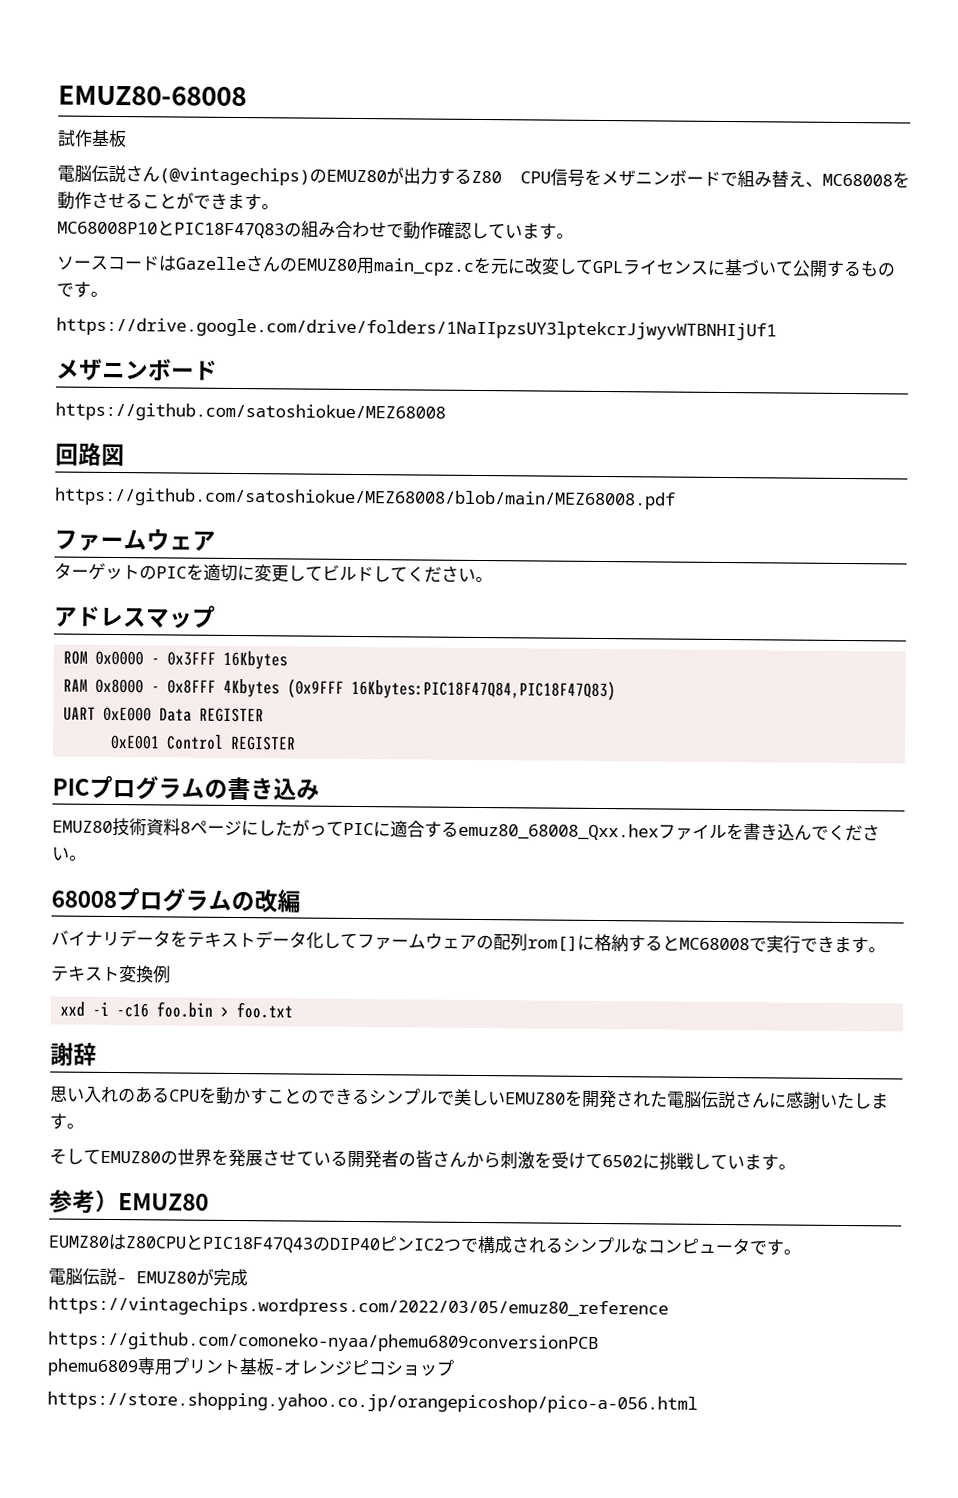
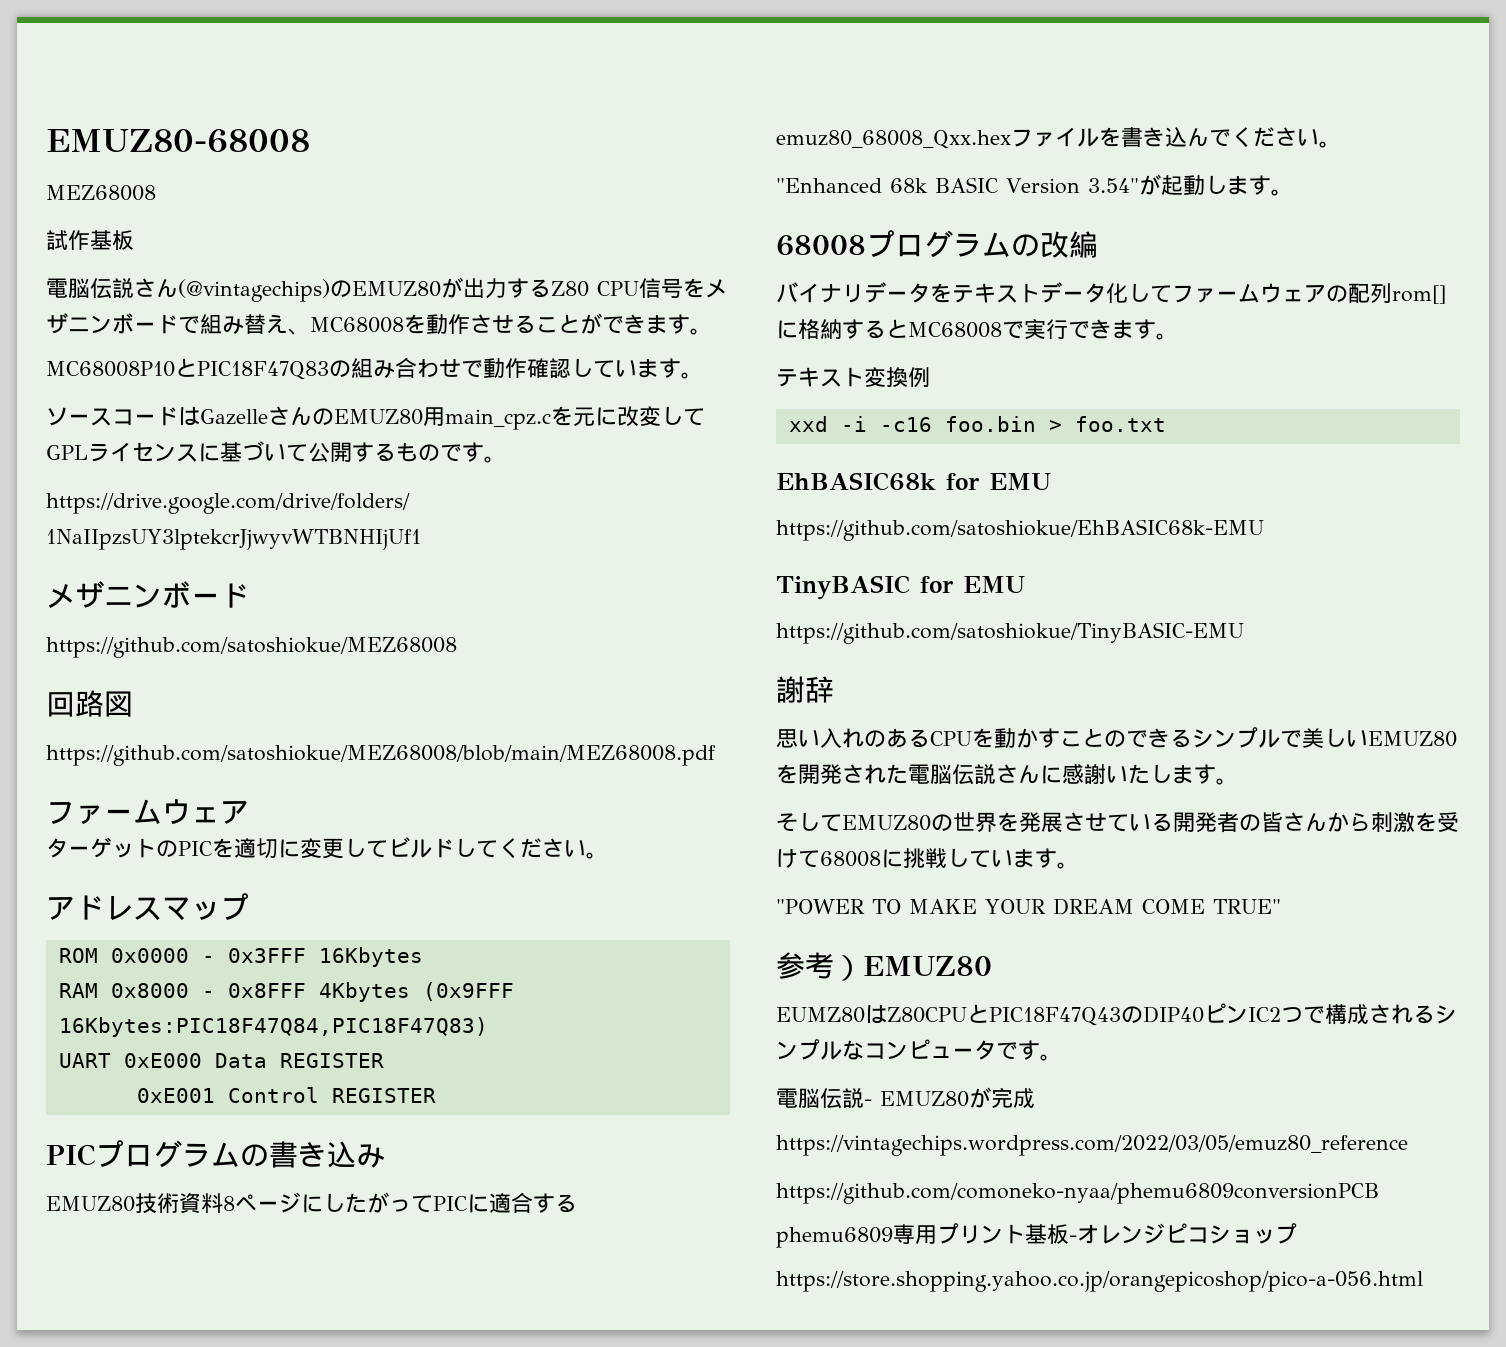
+ MEZ68008
+ "Enhanced 68k BASIC Version 3.54"が起動します。
+ EhBASIC68k for EMU
+ https://github.com/satoshiokue/EhBASIC68k-EMU
+ TinyBASIC for EMU
+ https://github.com/satoshiokue/TinyBASIC-EMU
- そしてEMUZ80の世界を発展させている開発者の皆さんから刺激を受けて6502に挑戦しています。
+ そしてEMUZ80の世界を発展させている開発者の皆さんから刺激を受けて68008に挑戦しています。
+ "POWER TO MAKE YOUR DREAM COME TRUE"

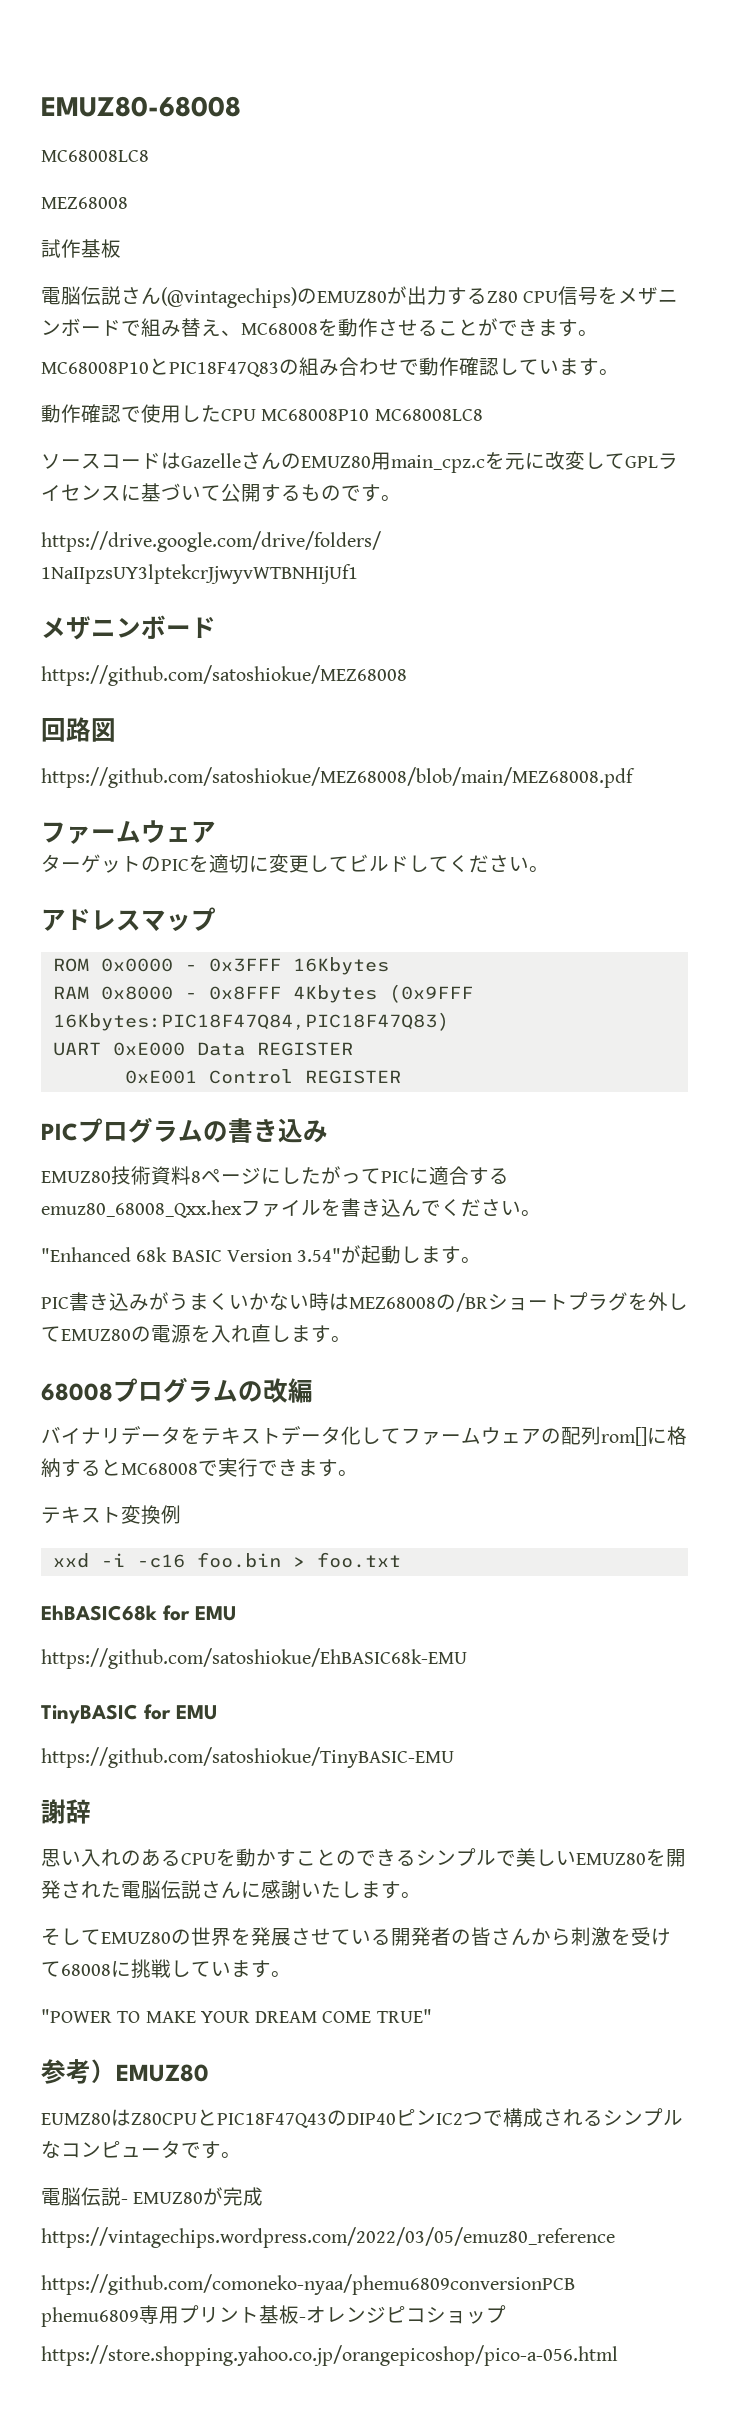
  EMUZ80-68008
+ MC68008LC8
+ 動作確認で使用したCPU MC68008P10 MC68008LC8
+ PIC書き込みがうまくいかない時はMEZ68008の/BRショートプラグを外してEMUZ80の電源を入れ直します。

